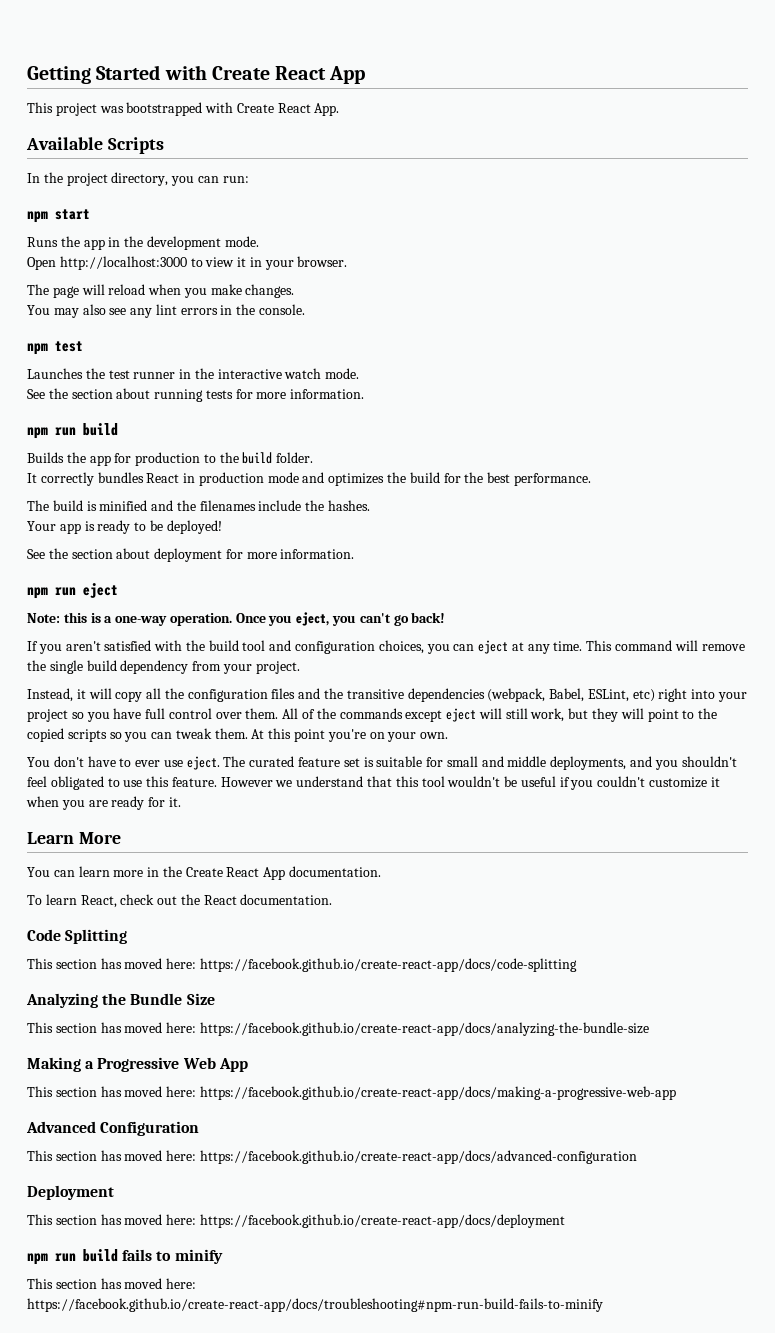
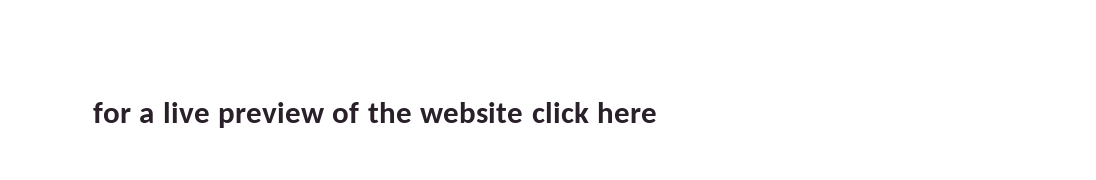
- Getting Started with Create React App
- This project was bootstrapped with Create React App.
- Available Scripts
- In the project directory, you can run:
- npm start
- Runs the app in the development mode.
- Open http://localhost:3000 to view it in your browser.
- The page will reload when you make changes.
- You may also see any lint errors in the console.
- npm test
- Launches the test runner in the interactive watch mode.
- See the section about running tests for more information.
- npm run build
- Builds the app for production to the build folder.
- It correctly bundles React in production mode and optimizes the build for the best performance.
- The build is minified and the filenames include the hashes.
- Your app is ready to be deployed!
- See the section about deployment for more information.
- npm run eject
- Note: this is a one-way operation. Once you eject, you can't go back!
- If you aren't satisfied with the build tool and configuration choices, you can eject at any time. This command will remove the single build dependency from your project.
- Instead, it will copy all the configuration files and the transitive dependencies (webpack, Babel, ESLint, etc) right into your project so you have full control over them. All of the commands except eject will still work, but they will point to the copied scripts so you can tweak them. At this point you're on your own.
- You don't have to ever use eject. The curated feature set is suitable for small and middle deployments, and you shouldn't feel obligated to use this feature. However we understand that this tool wouldn't be useful if you couldn't customize it when you are ready for it.
- Learn More
- You can learn more in the Create React App documentation.
- To learn React, check out the React documentation.
- Code Splitting
- This section has moved here: https://facebook.github.io/create-react-app/docs/code-splitting
- Analyzing the Bundle Size
- This section has moved here: https://facebook.github.io/create-react-app/docs/analyzing-the-bundle-size
- Making a Progressive Web App
- This section has moved here: https://facebook.github.io/create-react-app/docs/making-a-progressive-web-app
- Advanced Configuration
- This section has moved here: https://facebook.github.io/create-react-app/docs/advanced-configuration
- Deployment
- This section has moved here: https://facebook.github.io/create-react-app/docs/deployment
- npm run build fails to minify
- This section has moved here: https://facebook.github.io/create-react-app/docs/troubleshooting#npm-run-build-fails-to-minify
+ for a live preview of the website click here

